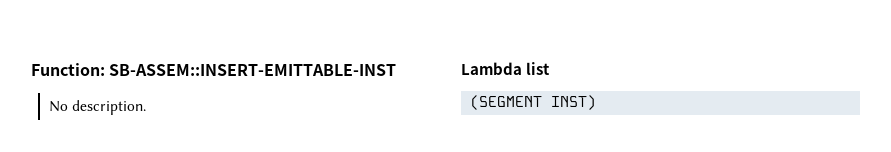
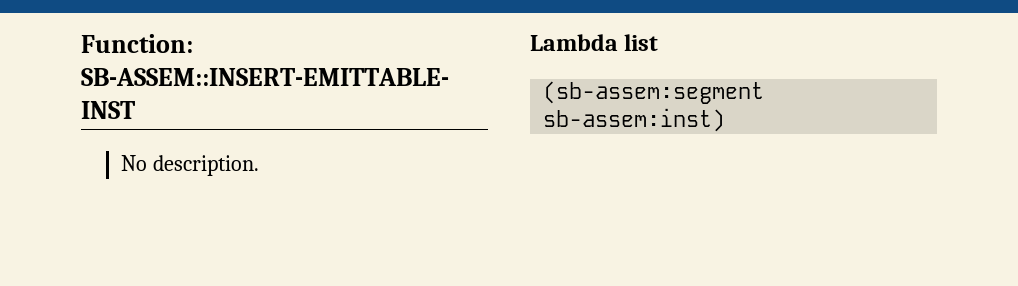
- (SEGMENT INST)
+ (sb-assem:segment sb-assem:inst)

